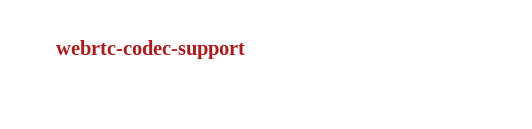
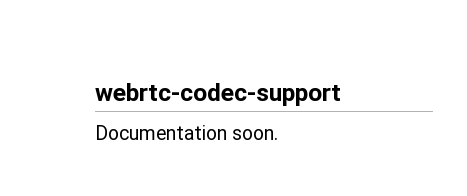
+ Documentation soon.

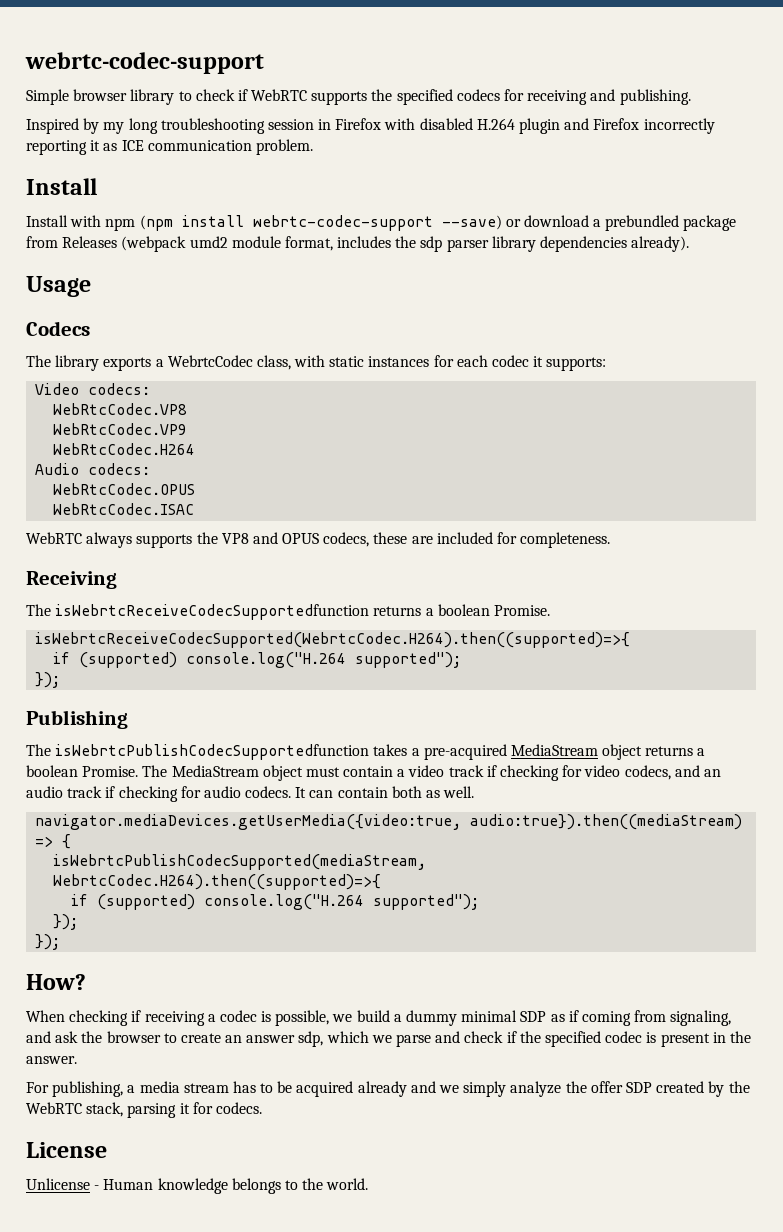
- Documentation soon.
+ Simple browser library to check if WebRTC supports the specified codecs for receiving and publishing.
+ Inspired by my long troubleshooting session in Firefox with disabled H.264 plugin and Firefox incorrectly reporting it as ICE communication problem.
+ Install
+ Install with npm (npm install webrtc-codec-support --save) or download a prebundled package from Releases (webpack umd2 module format, includes the sdp parser library dependencies already).
+ Usage
+ Codecs
+ The library exports a WebrtcCodec class, with static instances for each codec it supports:
+ Video codecs:
+ WebRtcCodec.VP8
+ WebRtcCodec.VP9
+ WebRtcCodec.H264
+ Audio codecs:
+ WebRtcCodec.OPUS
+ WebRtcCodec.ISAC
+ WebRTC always supports the VP8 and OPUS codecs, these are included for completeness.
+ Receiving
+ The isWebrtcReceiveCodecSupportedfunction returns a boolean Promise.
+ isWebrtcReceiveCodecSupported(WebrtcCodec.H264).then((supported)=>{
+ if (supported) console.log("H.264 supported");
+ });
+ Publishing
+ The isWebrtcPublishCodecSupportedfunction takes a pre-acquired MediaStream object returns a boolean Promise. The MediaStream object must contain a video track if checking for video codecs, and an audio track if checking for audio codecs. It can contain both as well.
+ navigator.mediaDevices.getUserMedia({video:true, audio:true}).then((mediaStream) => {
+ isWebrtcPublishCodecSupported(mediaStream, WebrtcCodec.H264).then((supported)=>{
+ if (supported) console.log("H.264 supported");
+ });
+ });
+ How?
+ When checking if receiving a codec is possible, we build a dummy minimal SDP as if coming from signaling, and ask the browser to create an answer sdp, which we parse and check if the specified codec is present in the answer.
+ For publishing, a media stream has to be acquired already and we simply analyze the offer SDP created by the WebRTC stack, parsing it for codecs.
+ License
+ Unlicense - Human knowledge belongs to the world.

